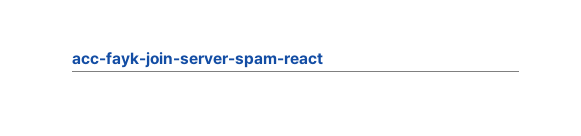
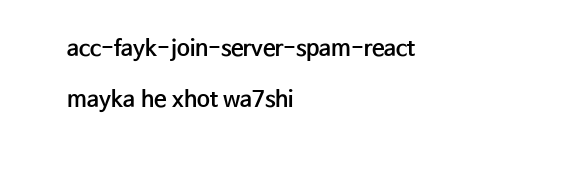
+ mayka he xhot wa7shi

